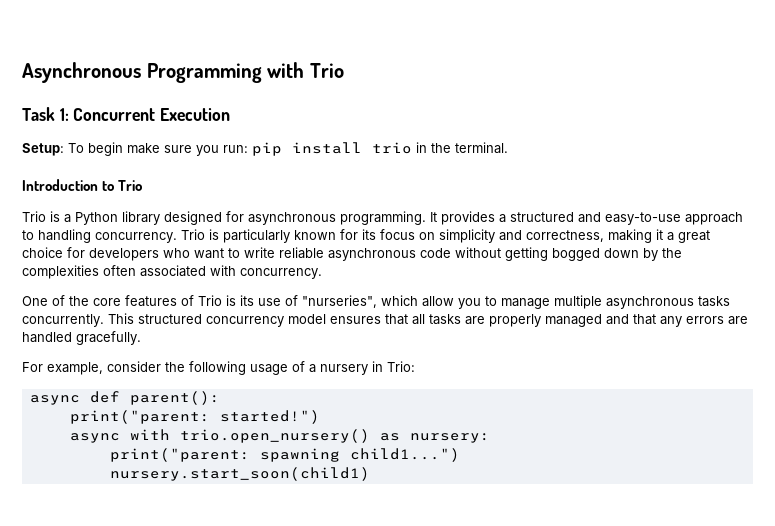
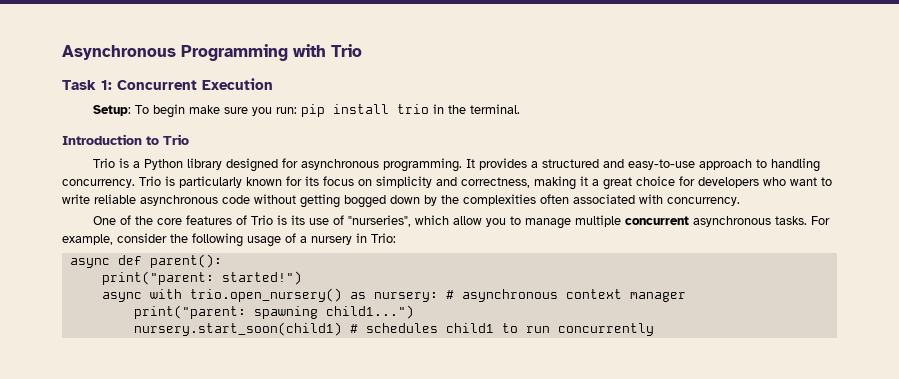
- One of the core features of Trio is its use of "nurseries", which allow you to manage multiple asynchronous tasks concurrently. This structured concurrency model ensures that all tasks are properly managed and that any errors are handled gracefully.
- For example, consider the following usage of a nursery in Trio:
+ One of the core features of Trio is its use of "nurseries", which allow you to manage multiple concurrent asynchronous tasks. For example, consider the following usage of a nursery in Trio:
- async with trio.open_nursery() as nursery:
+ async with trio.open_nursery() as nursery: # asynchronous context manager
- nursery.start_soon(child1)
+ nursery.start_soon(child1) # schedules child1 to run concurrently

